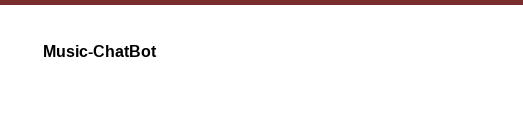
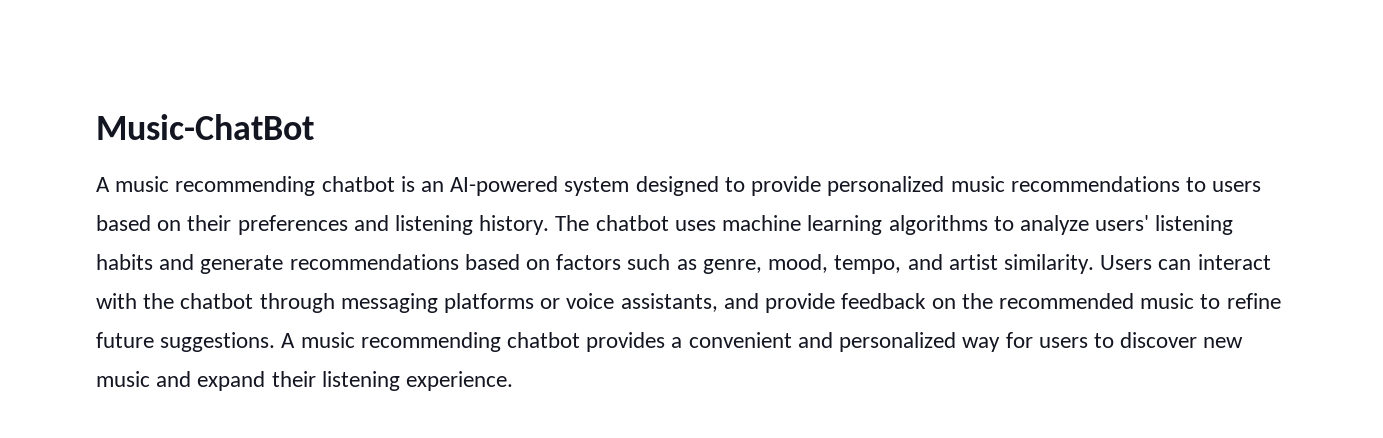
+ A music recommending chatbot is an AI-powered system designed to provide personalized music recommendations to users based on their preferences and listening history. The chatbot uses machine learning algorithms to analyze users' listening habits and generate recommendations based on factors such as genre, mood, tempo, and artist similarity. Users can interact with the chatbot through messaging platforms or voice assistants, and provide feedback on the recommended music to refine future suggestions. A music recommending chatbot provides a convenient and personalized way for users to discover new music and expand their listening experience.

